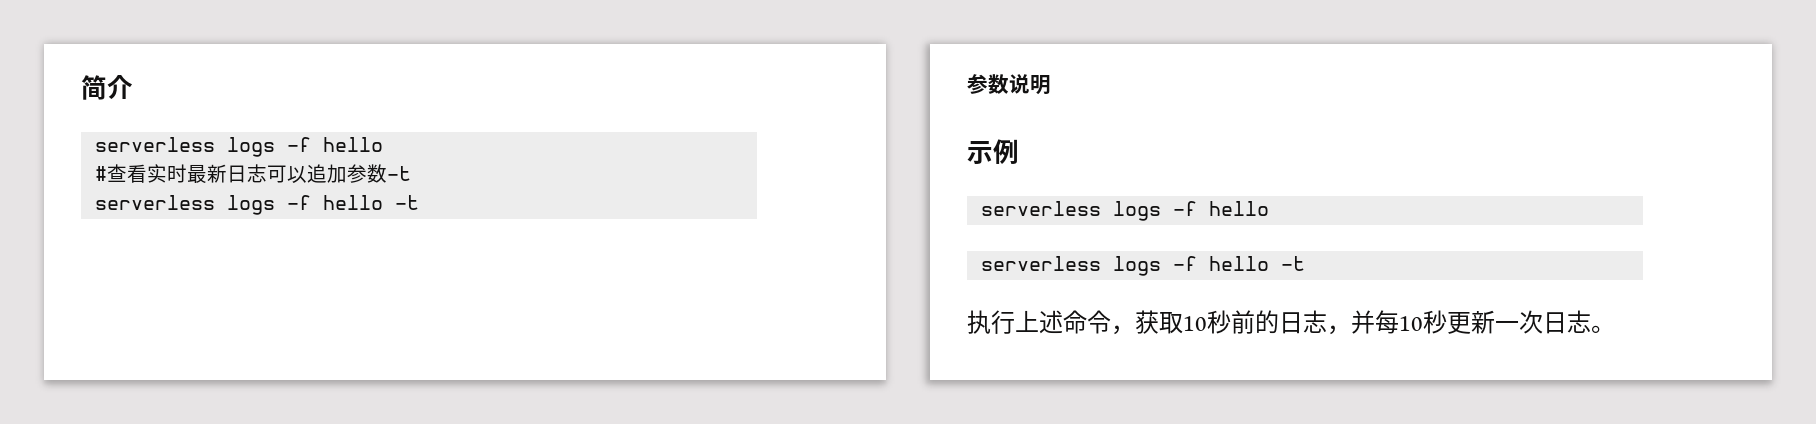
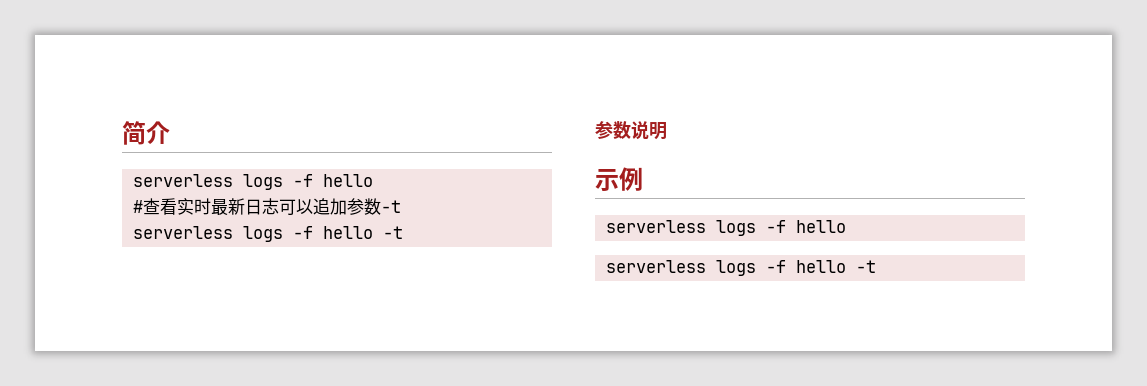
- 执行上述命令，获取10秒前的日志，并每10秒更新一次日志。

